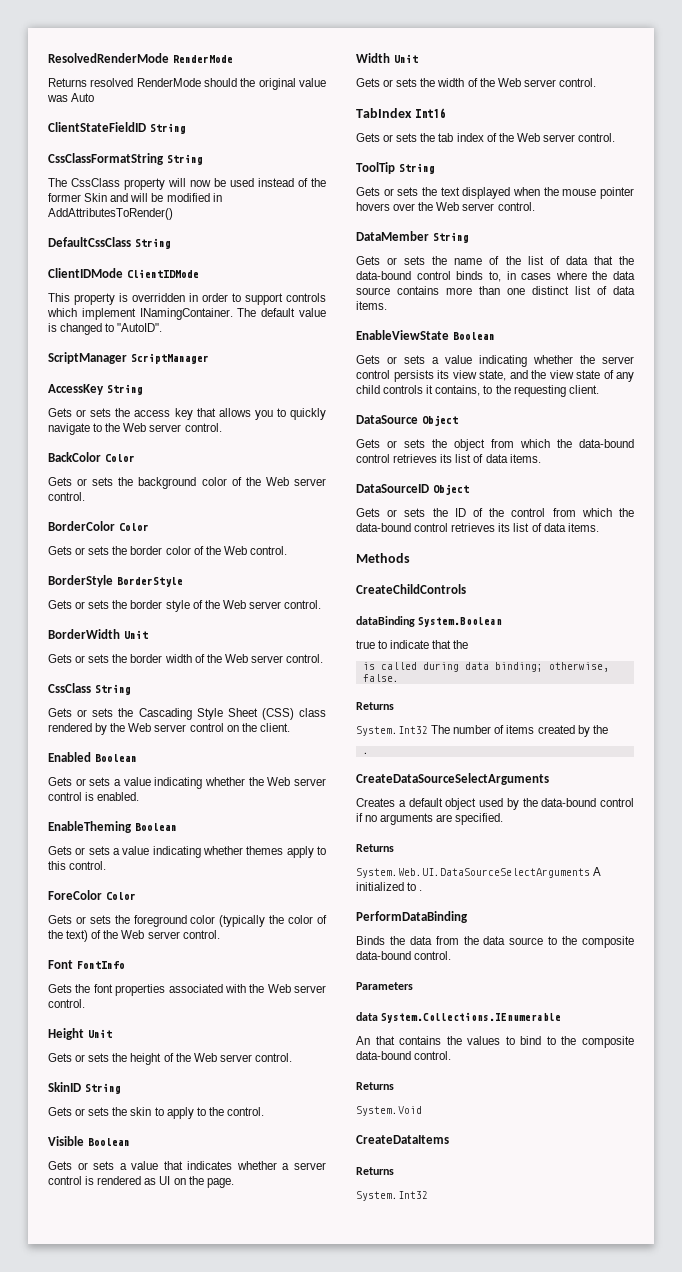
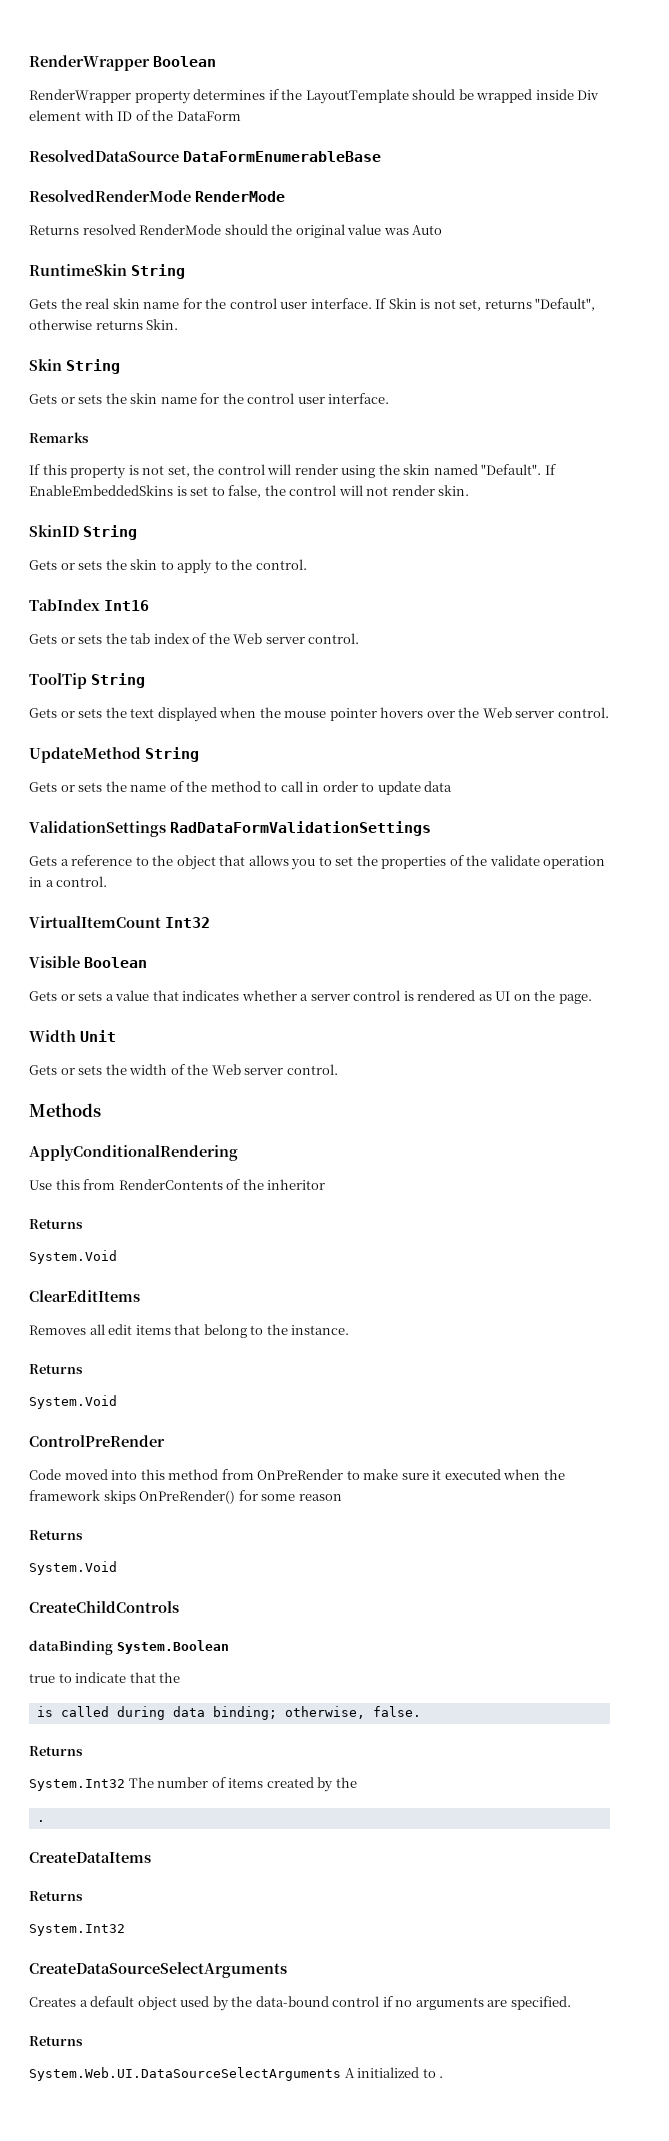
+ RenderWrapper Boolean
+ RenderWrapper property determines if the LayoutTemplate should be wrapped inside Div element with ID of the DataForm
+ ResolvedDataSource DataFormEnumerableBase
- ClientStateFieldID String
- CssClassFormatString String
- The CssClass property will now be used instead of the former Skin and will be modified in AddAttributesToRender()
- DefaultCssClass String
- ClientIDMode ClientIDMode
- This property is overridden in order to support controls which implement INamingContainer. The default value is changed to "AutoID".
- ScriptManager ScriptManager
- AccessKey String
- Gets or sets the access key that allows you to quickly navigate to the Web server control.
- BackColor Color
- Gets or sets the background color of the Web server control.
- BorderColor Color
- Gets or sets the border color of the Web control.
- BorderStyle BorderStyle
- Gets or sets the border style of the Web server control.
- BorderWidth Unit
- Gets or sets the border width of the Web server control.
- CssClass String
- Gets or sets the Cascading Style Sheet (CSS) class rendered by the Web server control on the client.
- Enabled Boolean
- Gets or sets a value indicating whether the Web server control is enabled.
- EnableTheming Boolean
- Gets or sets a value indicating whether themes apply to this control.
- ForeColor Color
- Gets or sets the foreground color (typically the color of the text) of the Web server control.
- Font FontInfo
- Gets the font properties associated with the Web server control.
- Height Unit
- Gets or sets the height of the Web server control.
+ RuntimeSkin String
+ Gets the real skin name for the control user interface. If Skin is not set, returns "Default", otherwise returns Skin.
+ Skin String
+ Gets or sets the skin name for the control user interface.
+ Remarks
+ If this property is not set, the control will render using the skin named "Default". If EnableEmbeddedSkins is set to false, the control will not render skin.
+ TabIndex Int16
+ Gets or sets the tab index of the Web server control.
+ ToolTip String
+ Gets or sets the text displayed when the mouse pointer hovers over the Web server control.
+ UpdateMethod String
+ Gets or sets the name of the method to call in order to update data
+ ValidationSettings RadDataFormValidationSettings
+ Gets a reference to the object that allows you to set the properties of the validate operation in a control.
+ VirtualItemCount Int32
- TabIndex Int16
- Gets or sets the tab index of the Web server control.
- ToolTip String
- Gets or sets the text displayed when the mouse pointer hovers over the Web server control.
- DataMember String
- Gets or sets the name of the list of data that the data-bound control binds to, in cases where the data source contains more than one distinct list of data items.
- EnableViewState Boolean
- Gets or sets a value indicating whether the server control persists its view state, and the view state of any child controls it contains, to the requesting client.
- DataSource Object
- Gets or sets the object from which the data-bound control retrieves its list of data items.
- DataSourceID Object
- Gets or sets the ID of the control from which the data-bound control retrieves its list of data items.
  Methods
+ ApplyConditionalRendering
+ Use this from RenderContents of the inheritor
+ Returns
+ System.Void
+ ClearEditItems
+ Removes all edit items that belong to the instance.
+ Returns
+ System.Void
+ ControlPreRender
+ Code moved into this method from OnPreRender to make sure it executed when the framework skips OnPreRender() for some reason
+ Returns
+ System.Void
+ CreateDataItems
+ Returns
+ System.Int32
- PerformDataBinding
- Binds the data from the data source to the composite data-bound control.
- Parameters
- data System.Collections.IEnumerable
- An that contains the values to bind to the composite data-bound control.
- Returns
- System.Void
- CreateDataItems
- Returns
- System.Int32

